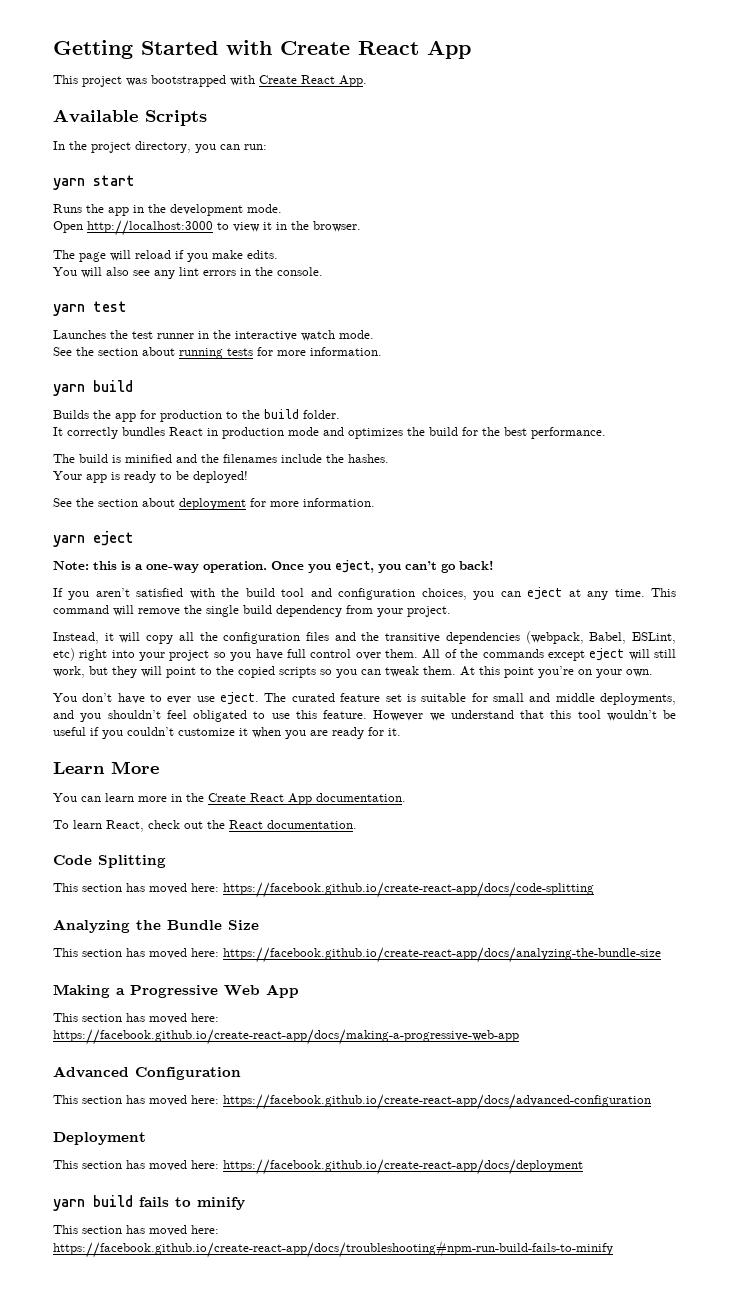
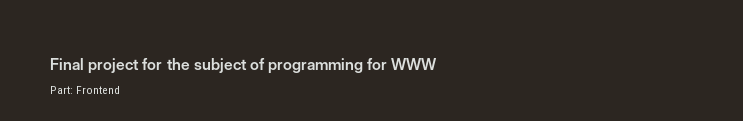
- Getting Started with Create React App
- This project was bootstrapped with Create React App.
- Available Scripts
- In the project directory, you can run:
- yarn start
- Runs the app in the development mode.
- Open http://localhost:3000 to view it in the browser.
- The page will reload if you make edits.
- You will also see any lint errors in the console.
- yarn test
- Launches the test runner in the interactive watch mode.
- See the section about running tests for more information.
- yarn build
- Builds the app for production to the build folder.
- It correctly bundles React in production mode and optimizes the build for the best performance.
- The build is minified and the filenames include the hashes.
- Your app is ready to be deployed!
- See the section about deployment for more information.
- yarn eject
- Note: this is a one-way operation. Once you eject, you can’t go back!
- If you aren’t satisfied with the build tool and configuration choices, you can eject at any time. This command will remove the single build dependency from your project.
- Instead, it will copy all the configuration files and the transitive dependencies (webpack, Babel, ESLint, etc) right into your project so you have full control over them. All of the commands except eject will still work, but they will point to the copied scripts so you can tweak them. At this point you’re on your own.
- You don’t have to ever use eject. The curated feature set is suitable for small and middle deployments, and you shouldn’t feel obligated to use this feature. However we understand that this tool wouldn’t be useful if you couldn’t customize it when you are ready for it.
- Learn More
- You can learn more in the Create React App documentation.
- To learn React, check out the React documentation.
- Code Splitting
- This section has moved here: https://facebook.github.io/create-react-app/docs/code-splitting
- Analyzing the Bundle Size
- This section has moved here: https://facebook.github.io/create-react-app/docs/analyzing-the-bundle-size
- Making a Progressive Web App
- This section has moved here: https://facebook.github.io/create-react-app/docs/making-a-progressive-web-app
- Advanced Configuration
- This section has moved here: https://facebook.github.io/create-react-app/docs/advanced-configuration
- Deployment
- This section has moved here: https://facebook.github.io/create-react-app/docs/deployment
- yarn build fails to minify
- This section has moved here: https://facebook.github.io/create-react-app/docs/troubleshooting#npm-run-build-fails-to-minify
+ Final project for the subject of programming for WWW
+ Part: Frontend

